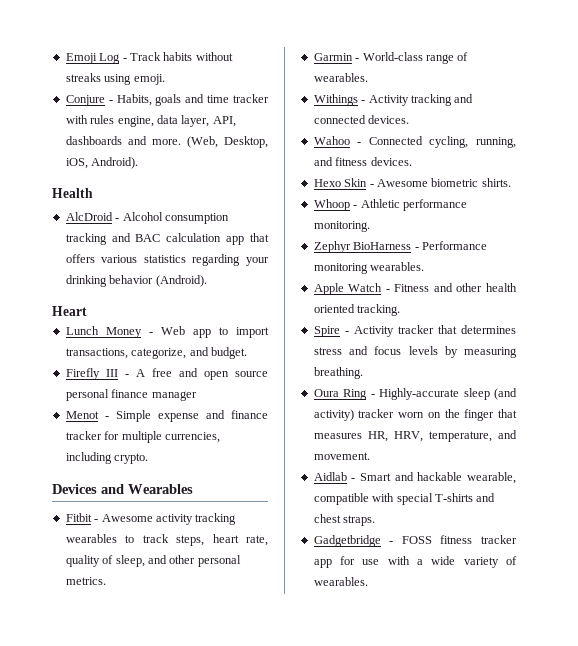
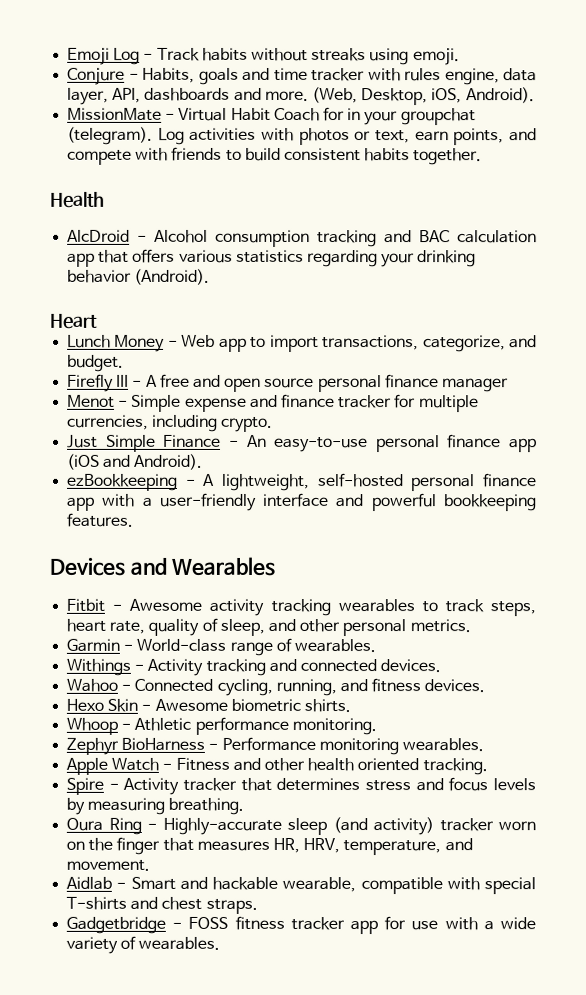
+ MissionMate - Virtual Habit Coach for in your groupchat (telegram). Log activities with photos or text, earn points, and compete with friends to build consistent habits together.
+ Just Simple Finance - An easy-to-use personal finance app (iOS and Android).
+ ezBookkeeping - A lightweight, self-hosted personal finance app with a user-friendly interface and powerful bookkeeping features.

